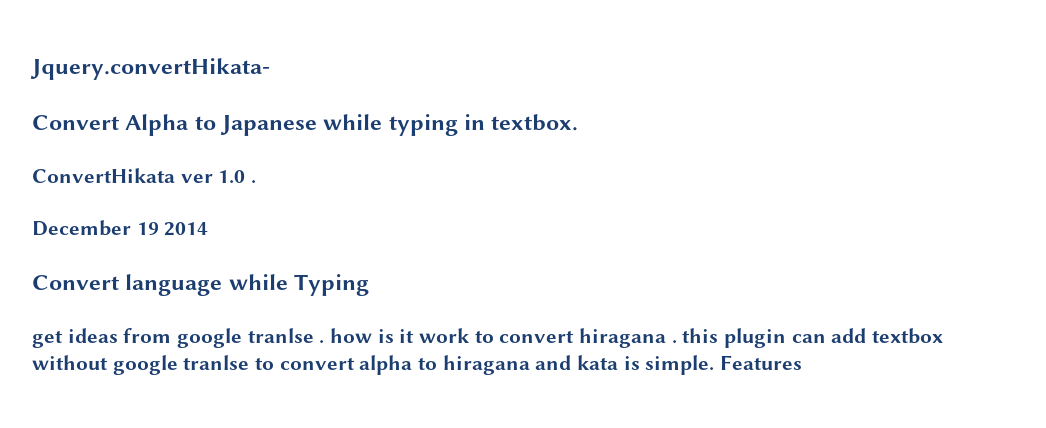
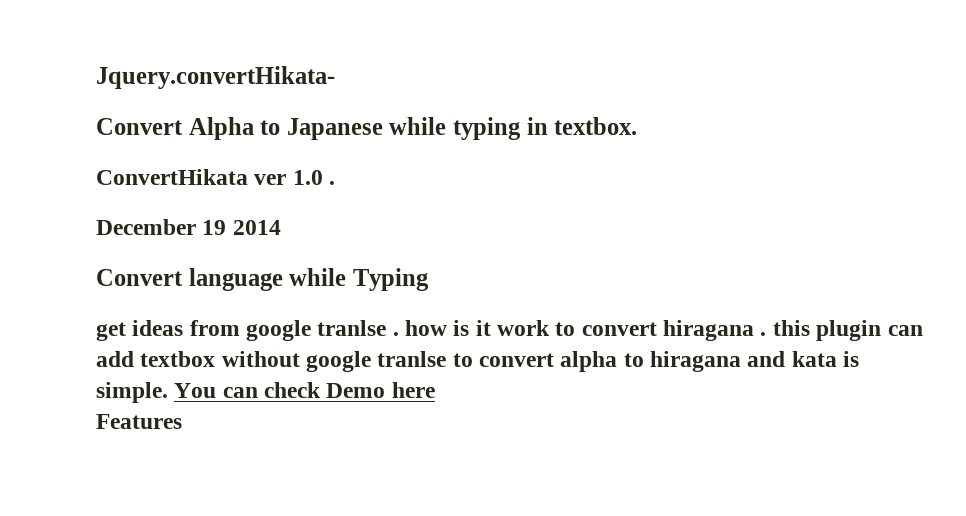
- get ideas from google tranlse . how is it work to convert hiragana . this plugin can add textbox without google tranlse to convert alpha to hiragana and kata is simple. Features
+ get ideas from google tranlse . how is it work to convert hiragana . this plugin can add textbox without google tranlse to convert alpha to hiragana and kata is simple. You can check Demo here
+ Features

